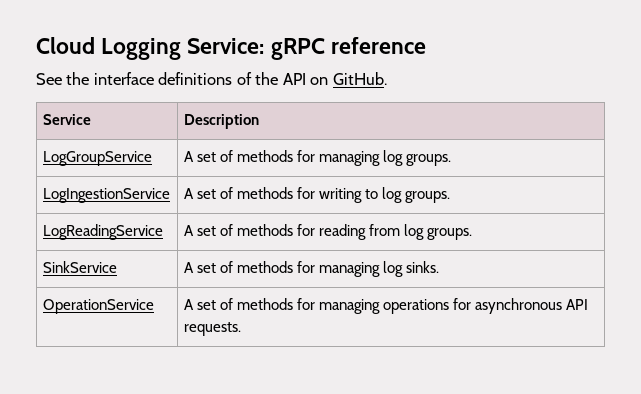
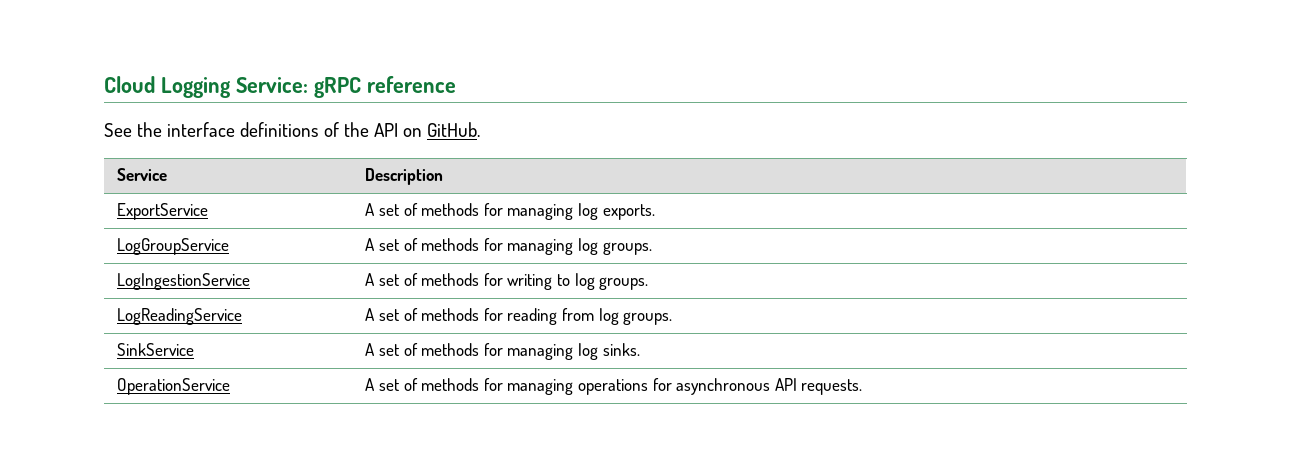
+ ExportService | A set of methods for managing log exports.

